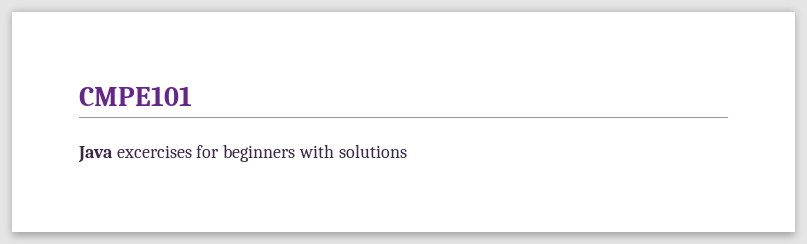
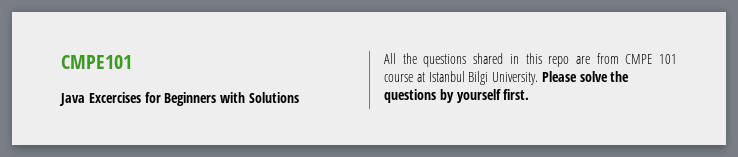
- Java excercises for beginners with solutions
+ Java Excercises for Beginners with Solutions
+ All the questions shared in this repo are from CMPE 101 course at Istanbul Bilgi University. Please solve the questions by yourself first.

